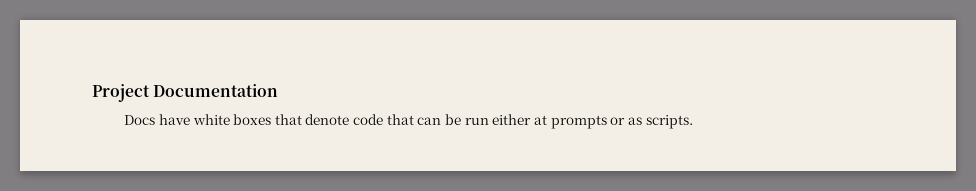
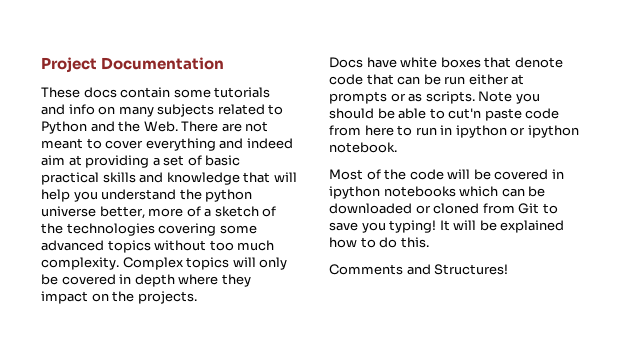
+ These docs contain some tutorials and info on many subjects related to Python and the Web. There are not meant to cover everything and indeed aim at providing a set of basic practical skills and knowledge that will help you understand the python universe better, more of a sketch of the technologies covering some advanced topics without too much complexity. Complex topics will only be covered in depth where they impact on the projects.
+ Note you should be able to cut'n paste code from here to run in ipython or ipython notebook.
+ Most of the code will be covered in ipython notebooks which can be downloaded or cloned from Git to save you typing! It will be explained how to do this.
+ Comments and Structures!

